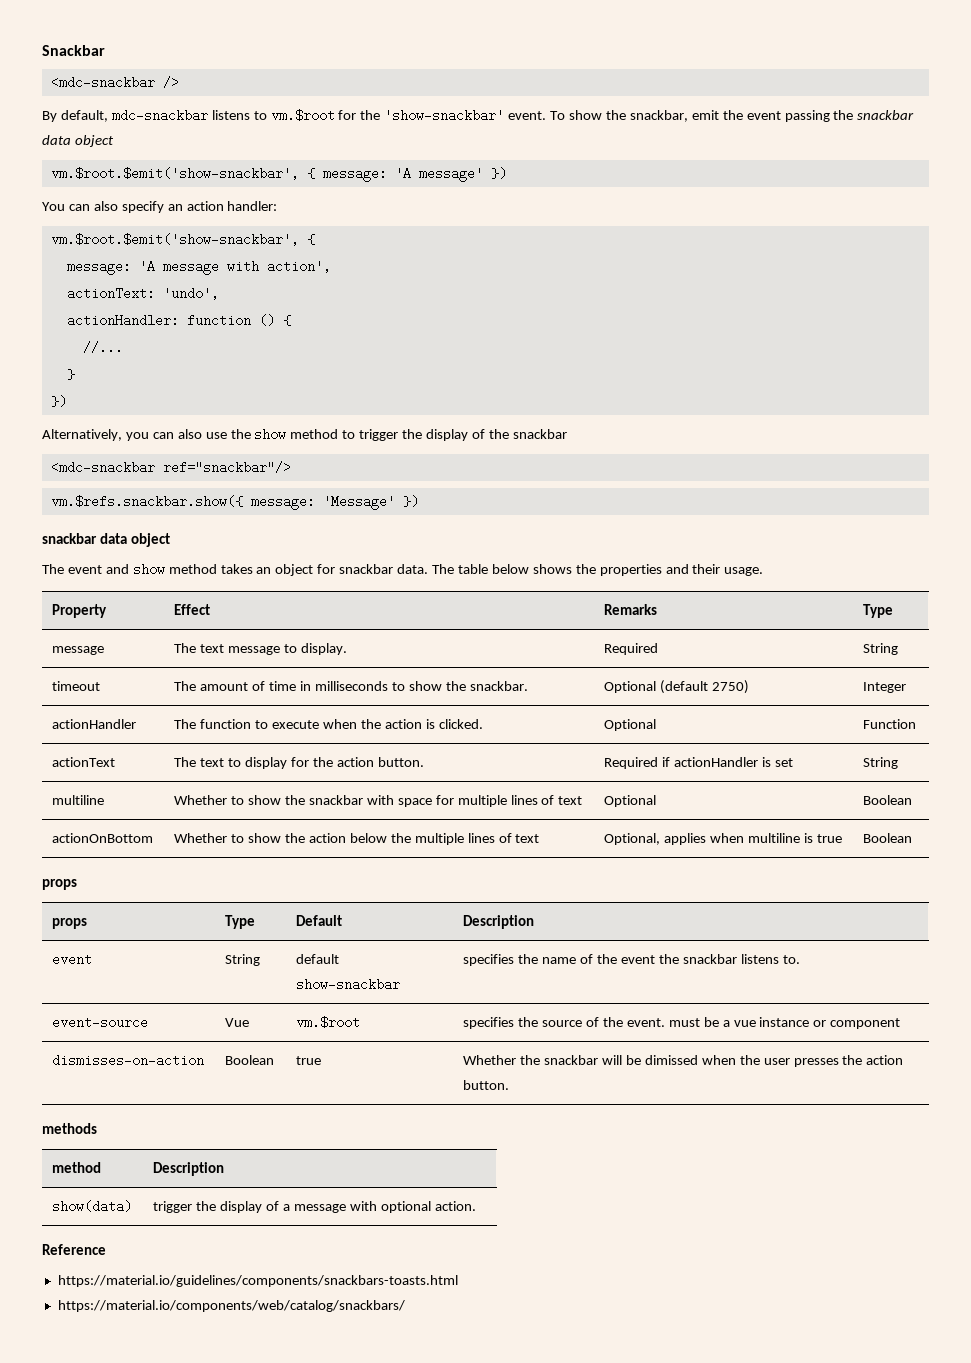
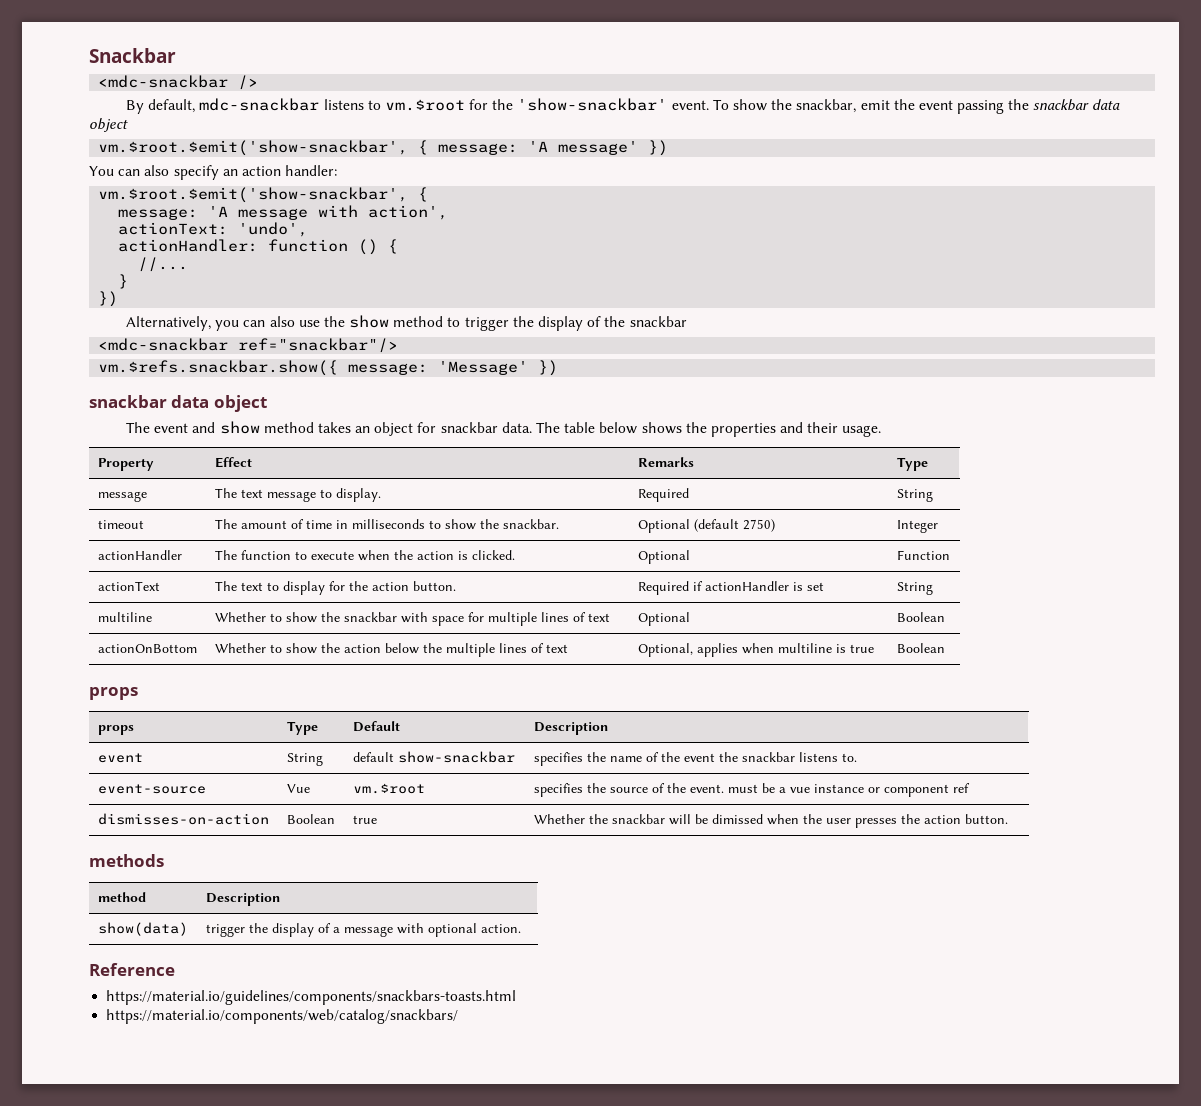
- event-source | Vue | vm.$root | specifies the source of the event. must be a vue instance or component
+ event-source | Vue | vm.$root | specifies the source of the event. must be a vue instance or component ref

